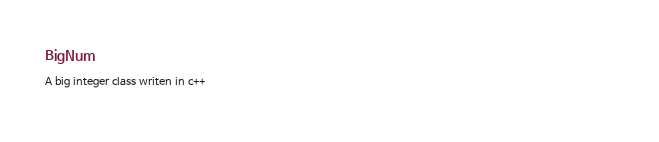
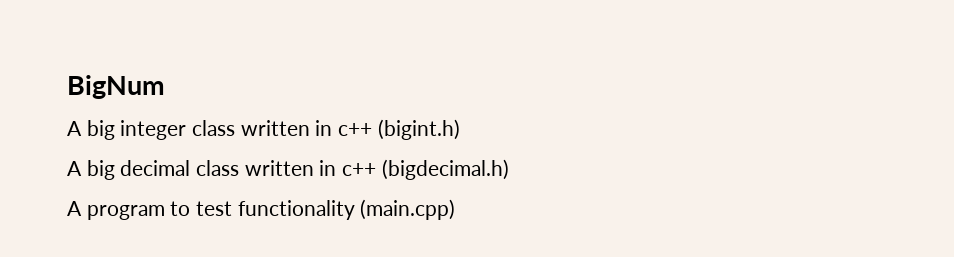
- A big integer class writen in c++
+ A big integer class written in c++ (bigint.h)
+ A big decimal class written in c++ (bigdecimal.h)
+ A program to test functionality (main.cpp)

